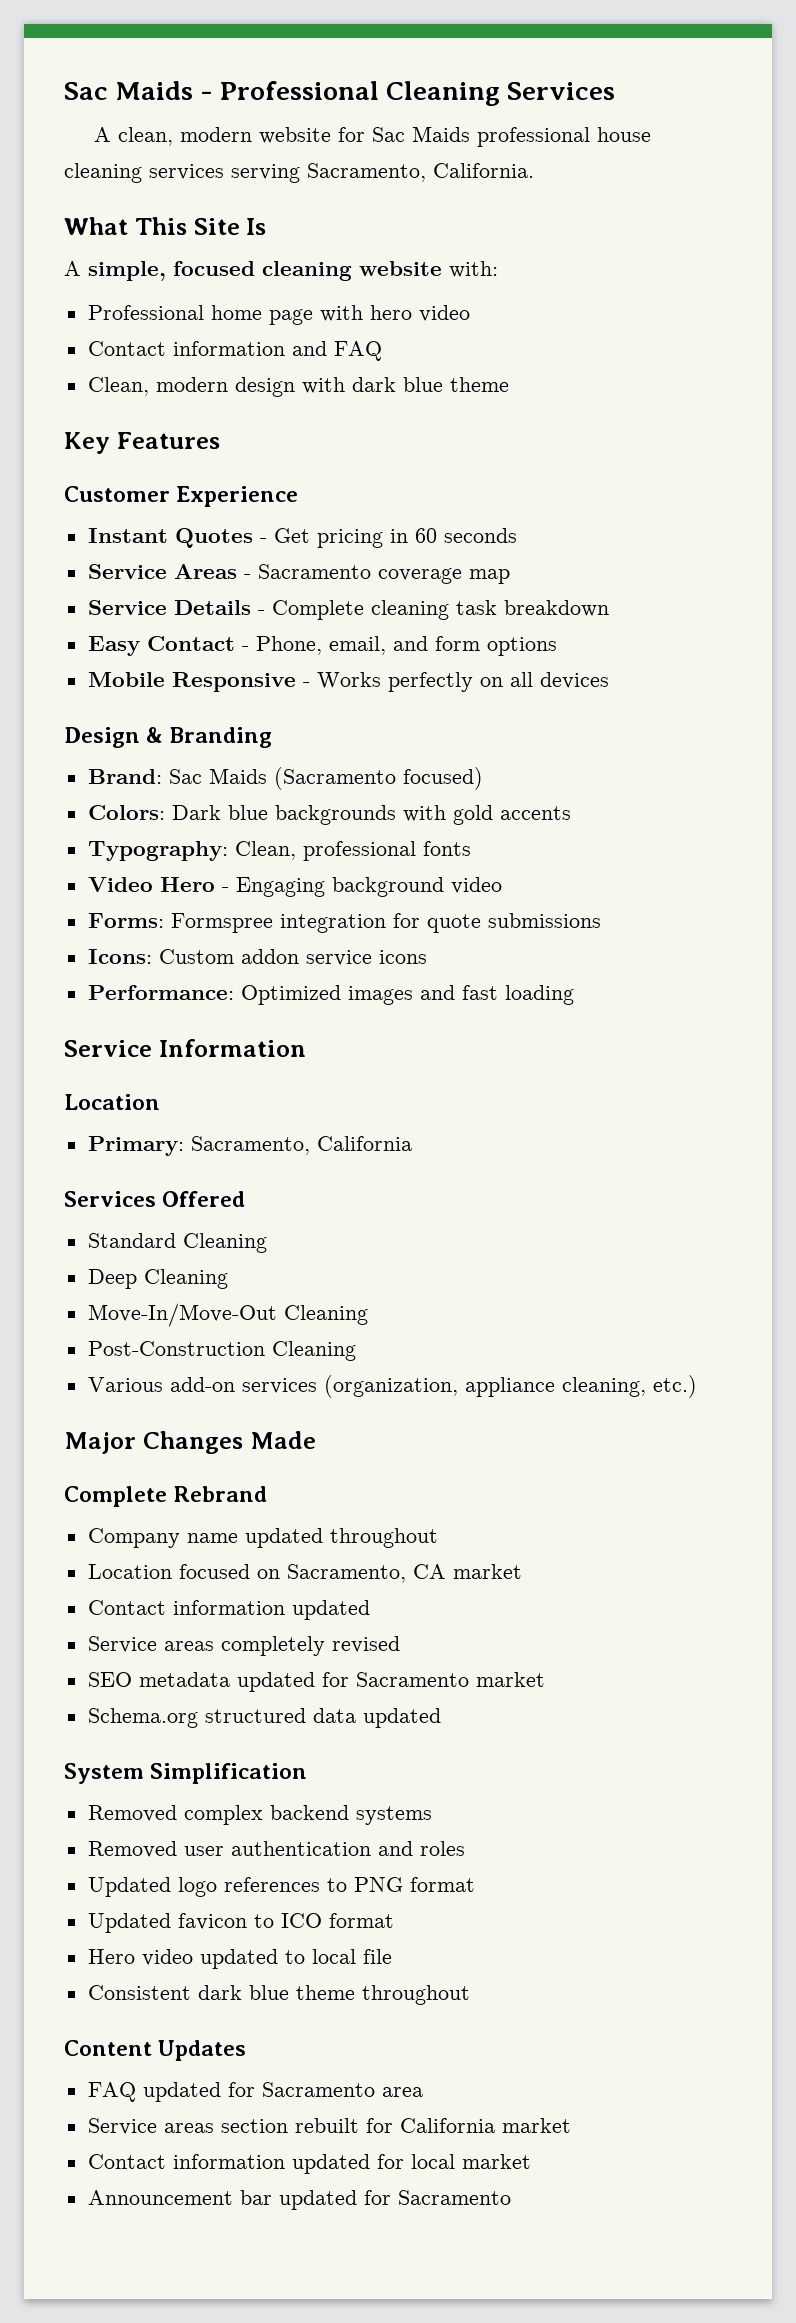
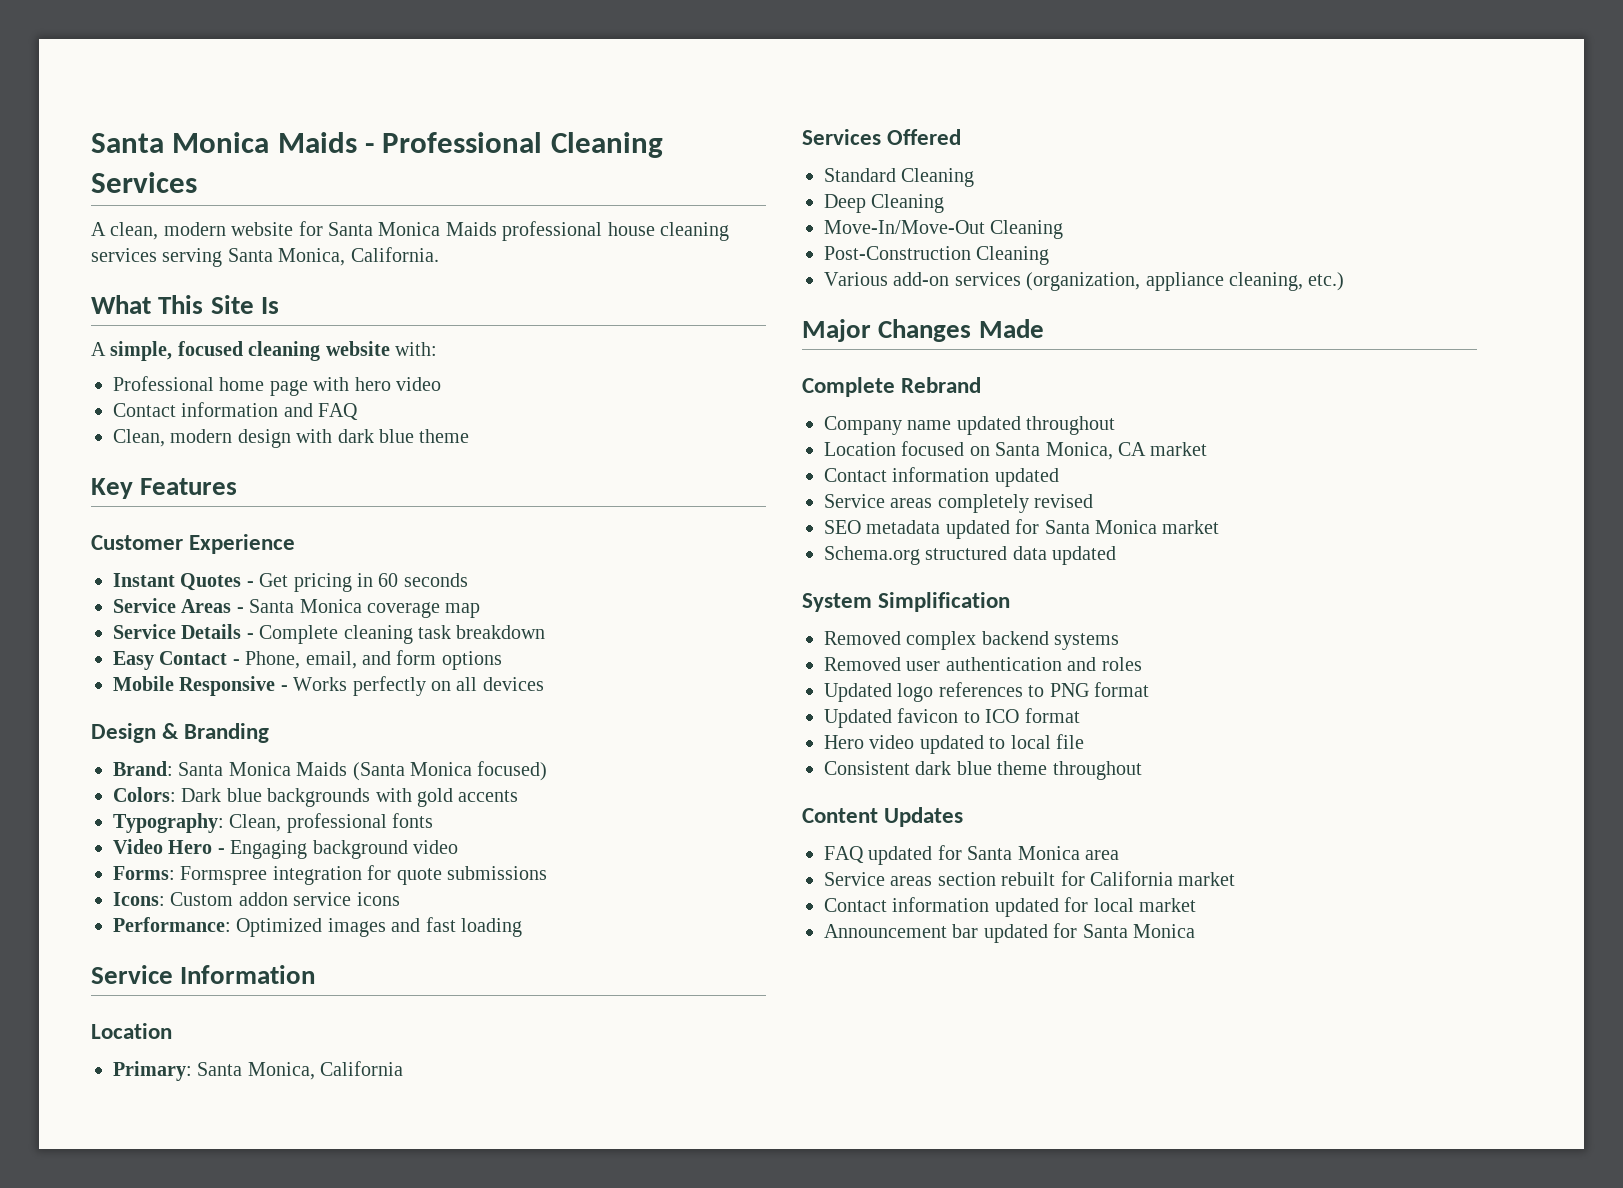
- Sac Maids - Professional Cleaning Services
+ Santa Monica Maids - Professional Cleaning Services
- A clean, modern website for Sac Maids professional house cleaning services serving Sacramento, California.
+ A clean, modern website for Santa Monica Maids professional house cleaning services serving Santa Monica, California.
- Service Areas - Sacramento coverage map
+ Service Areas - Santa Monica coverage map
- Brand: Sac Maids (Sacramento focused)
+ Brand: Santa Monica Maids (Santa Monica focused)
- Primary: Sacramento, California
+ Primary: Santa Monica, California
- Location focused on Sacramento, CA market
+ Location focused on Santa Monica, CA market
- SEO metadata updated for Sacramento market
+ SEO metadata updated for Santa Monica market
- FAQ updated for Sacramento area
+ FAQ updated for Santa Monica area
- Announcement bar updated for Sacramento
+ Announcement bar updated for Santa Monica

